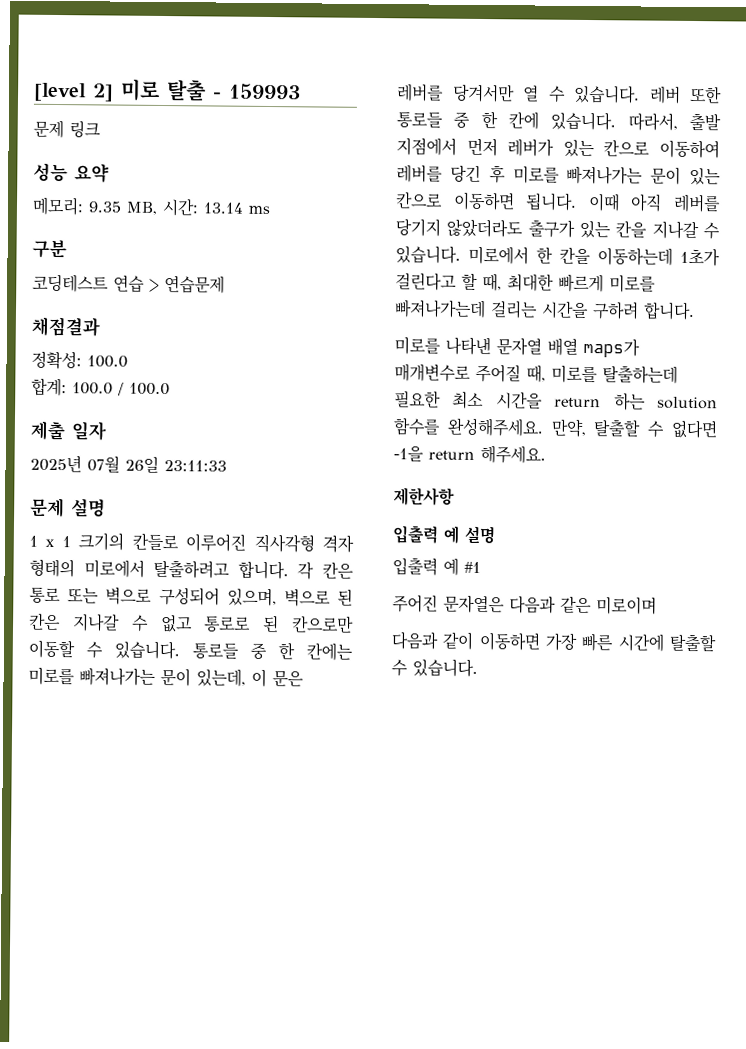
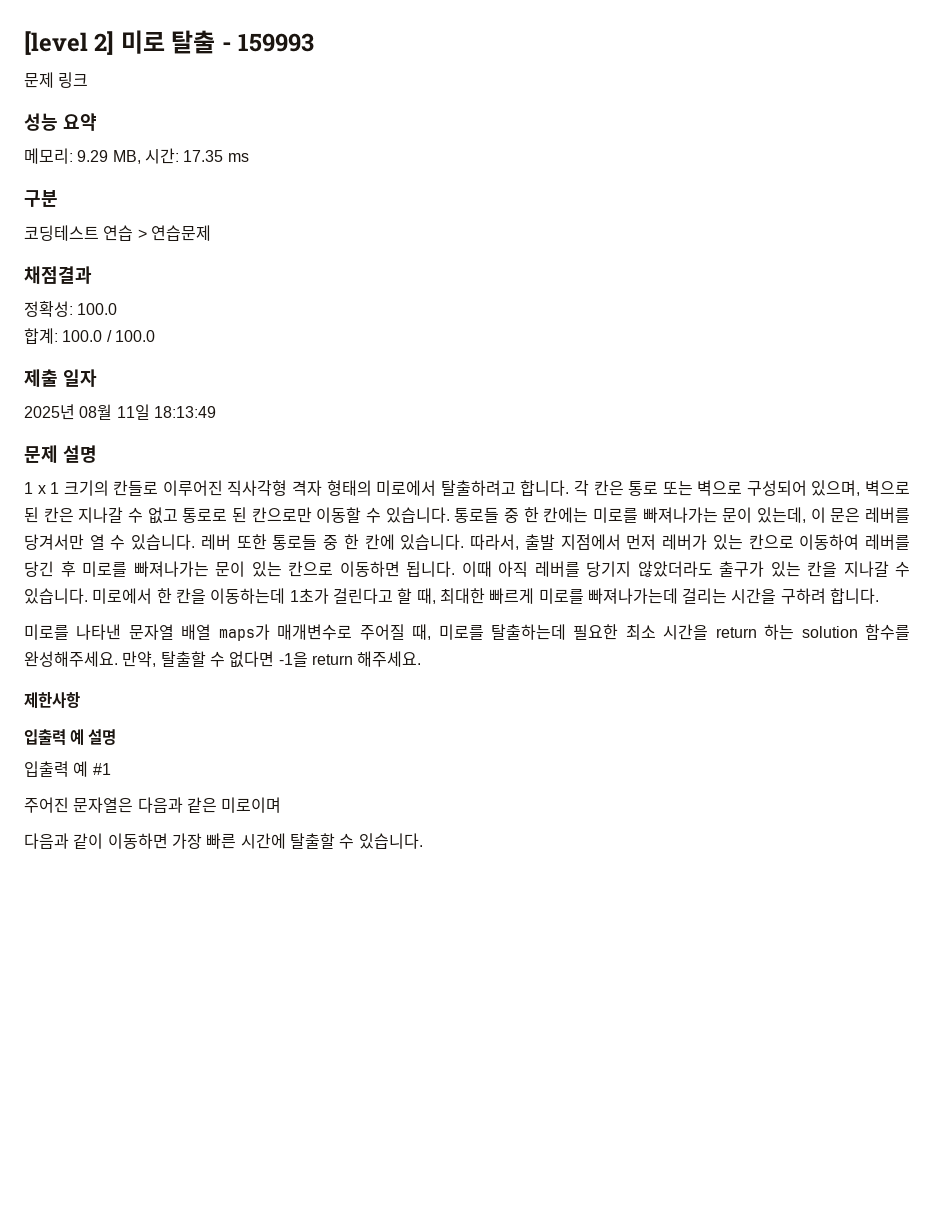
- 메모리: 9.35 MB, 시간: 13.14 ms
+ 메모리: 9.29 MB, 시간: 17.35 ms
- 2025년 07월 26일 23:11:33
+ 2025년 08월 11일 18:13:49

